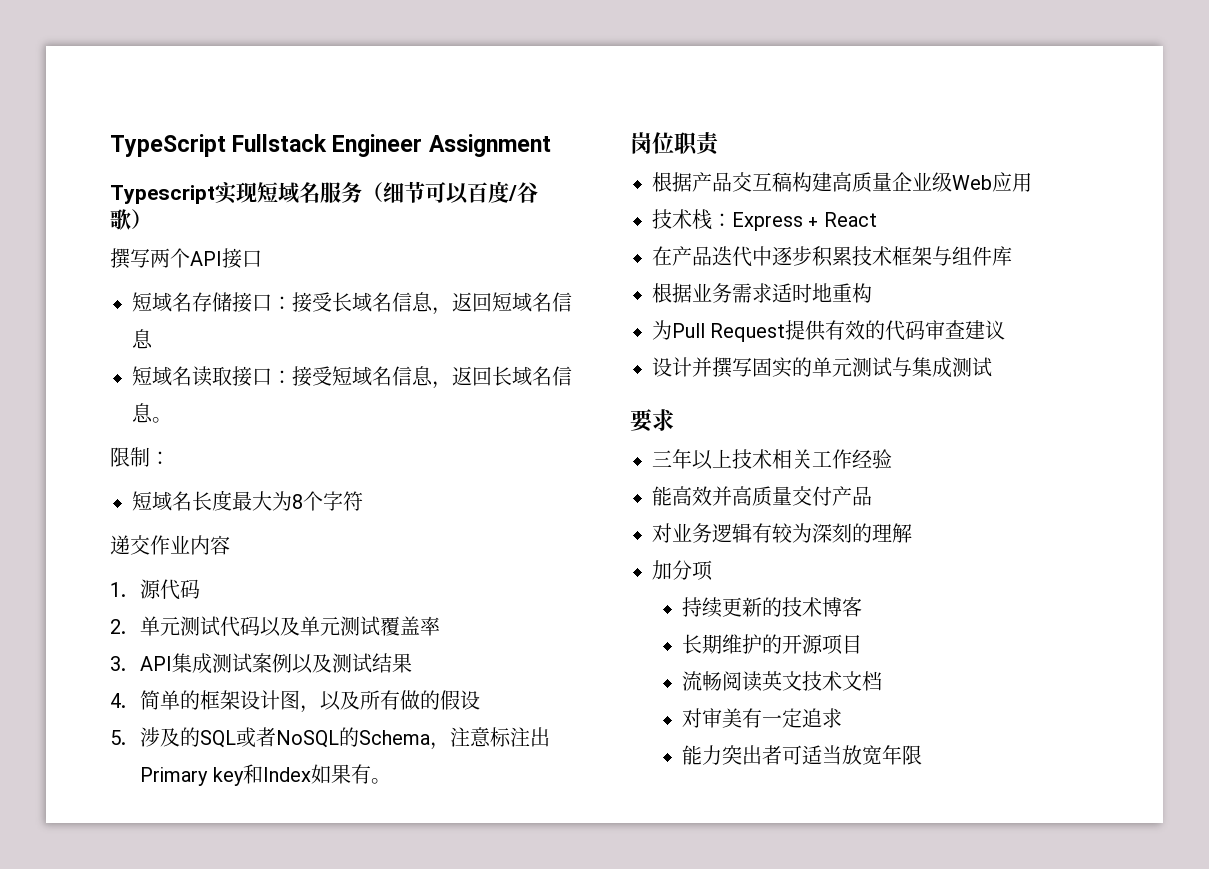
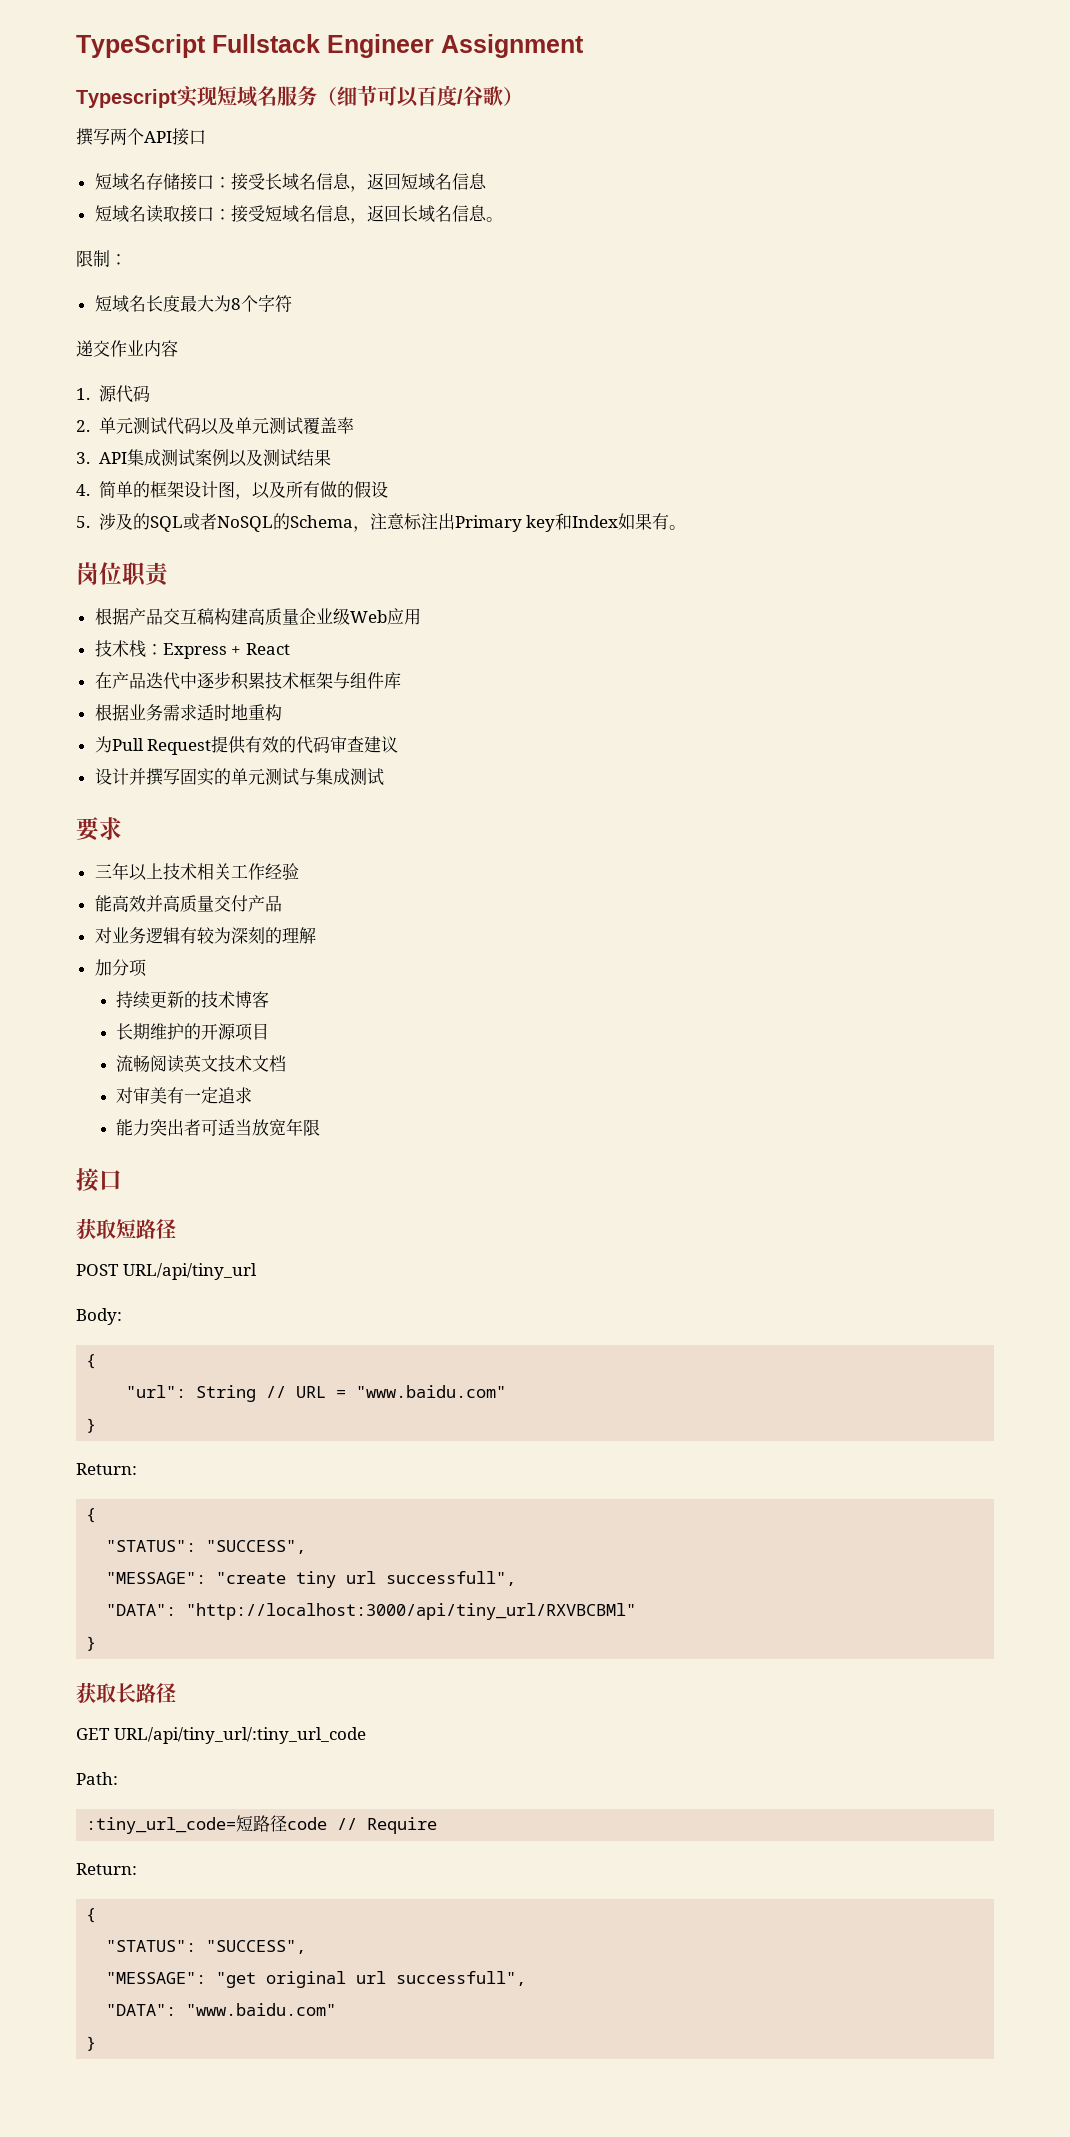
  能力突出者可适当放宽年限
+ 接口
+ 获取短路径
+ POST URL/api/tiny_url
+ Body:
+ {
+ "url": String // URL = "www.baidu.com"
+ }
+ Return:
+ {
+ "STATUS": "SUCCESS",
+ "MESSAGE": "create tiny url successfull",
+ "DATA": "http://localhost:3000/api/tiny_url/RXVBCBMl"
+ }
+ 获取长路径
+ GET URL/api/tiny_url/:tiny_url_code
+ Path:
+ :tiny_url_code=短路径code // Require
+ Return:
+ {
+ "STATUS": "SUCCESS",
+ "MESSAGE": "get original url successfull",
+ "DATA": "www.baidu.com"
+ }

